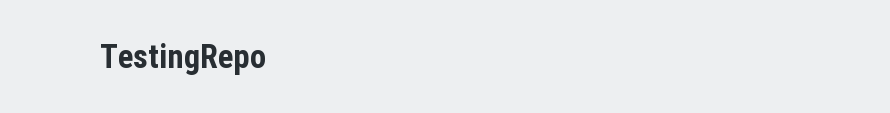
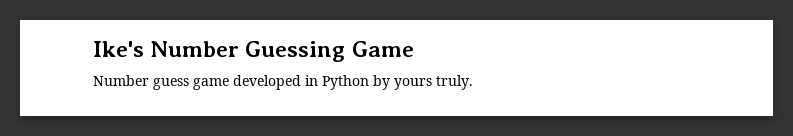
- TestingRepo
+ Ike's Number Guessing Game
+ Number guess game developed in Python by yours truly.

